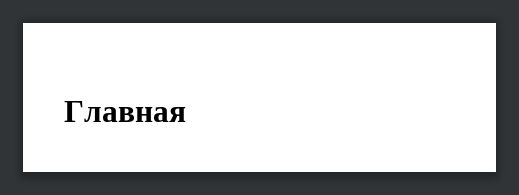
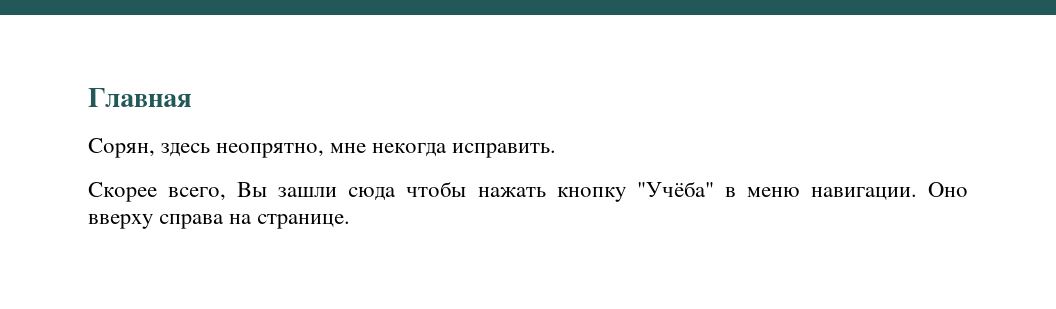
+ Сорян, здесь неопрятно, мне некогда исправить.
+ Скорее всего, Вы зашли сюда чтобы нажать кнопку "Учёба" в меню навигации. Оно вверху справа на странице.

